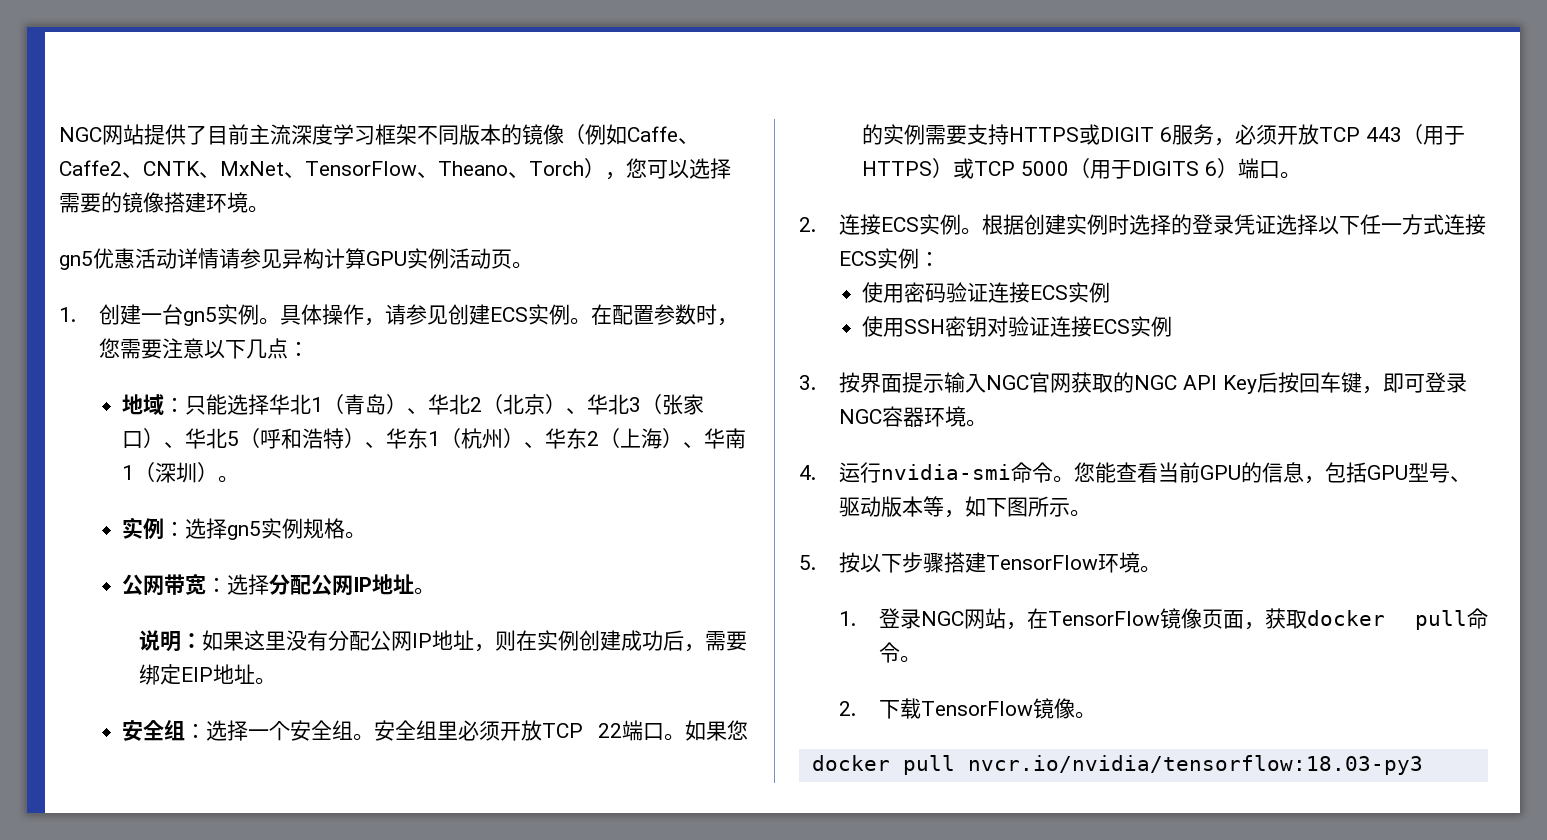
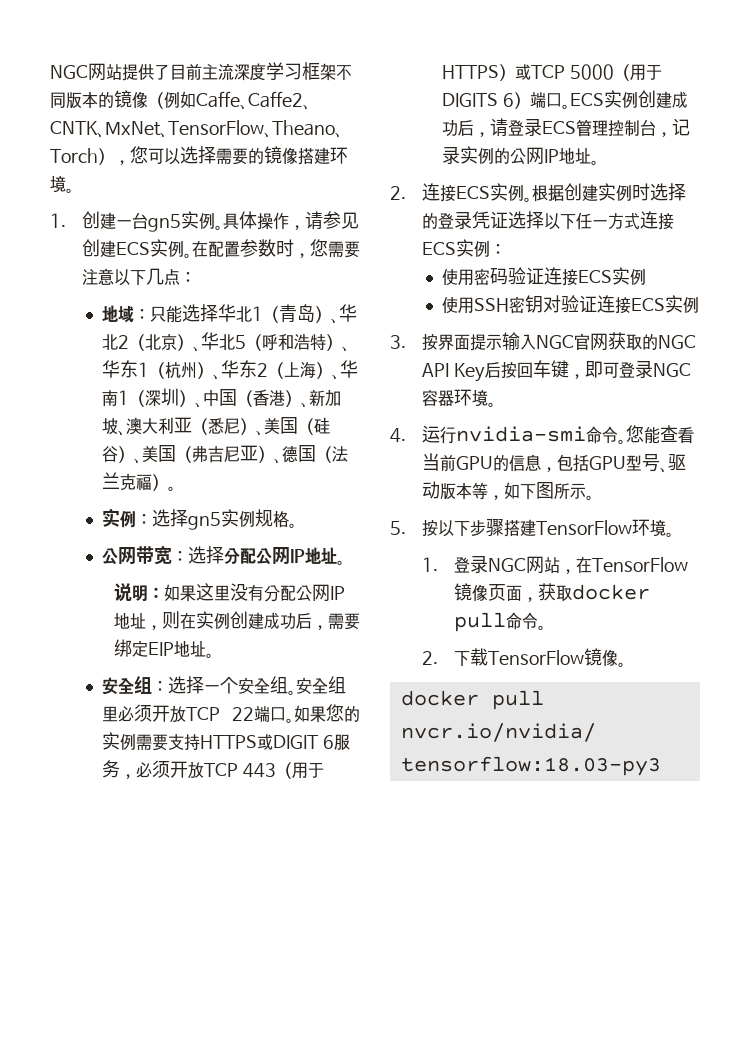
- gn5优惠活动详情请参见异构计算GPU实例活动页。
- 地域：只能选择华北1（青岛）、华北2（北京）、华北3（张家口）、华北5（呼和浩特）、华东1（杭州）、华东2（上海）、华南1（深圳）。
+ 地域：只能选择华北1（青岛）、华北2（北京）、华北5（呼和浩特）、华东1（杭州）、华东2（上海）、华南1（深圳）、中国（香港）、新加坡、澳大利亚（悉尼）、美国（硅谷）、美国（弗吉尼亚）、德国（法兰克福）。
+ ECS实例创建成功后，请登录ECS管理控制台，记录实例的公网IP地址。

